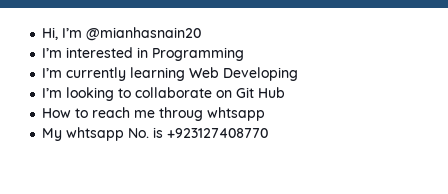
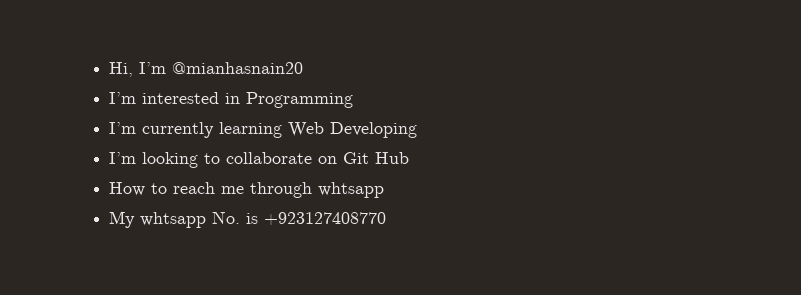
- How to reach me throug whtsapp
+ How to reach me through whtsapp

